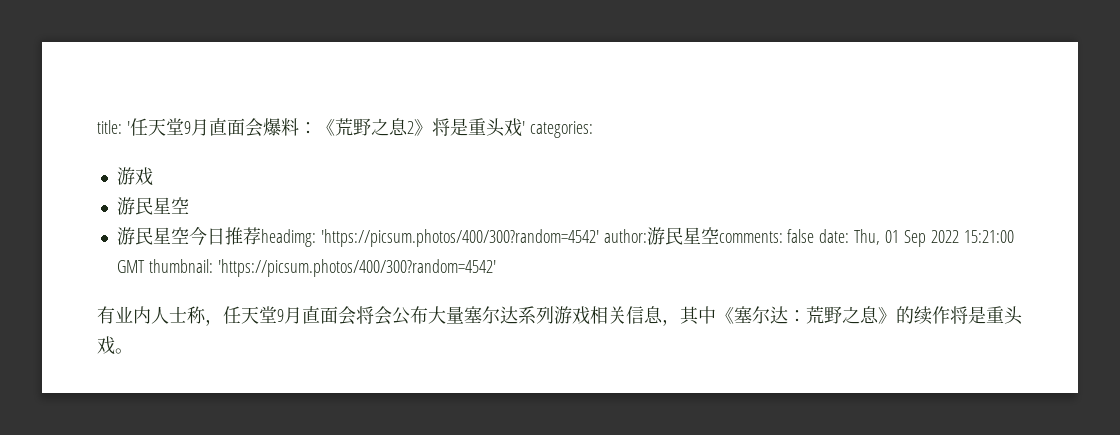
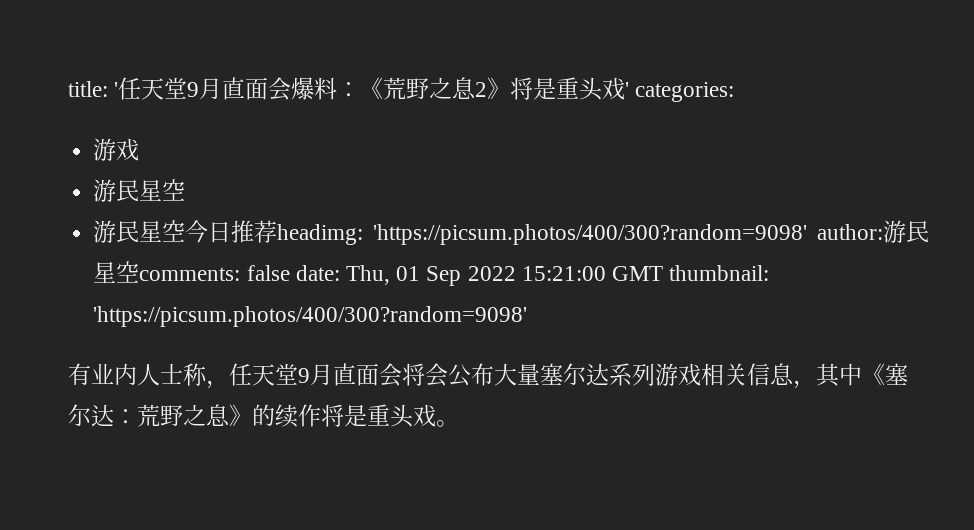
- 游民星空今日推荐headimg: 'https://picsum.photos/400/300?random=4542' author:游民星空comments: false date: Thu, 01 Sep 2022 15:21:00 GMT thumbnail: 'https://picsum.photos/400/300?random=4542'
+ 游民星空今日推荐headimg: 'https://picsum.photos/400/300?random=9098' author:游民星空comments: false date: Thu, 01 Sep 2022 15:21:00 GMT thumbnail: 'https://picsum.photos/400/300?random=9098'

